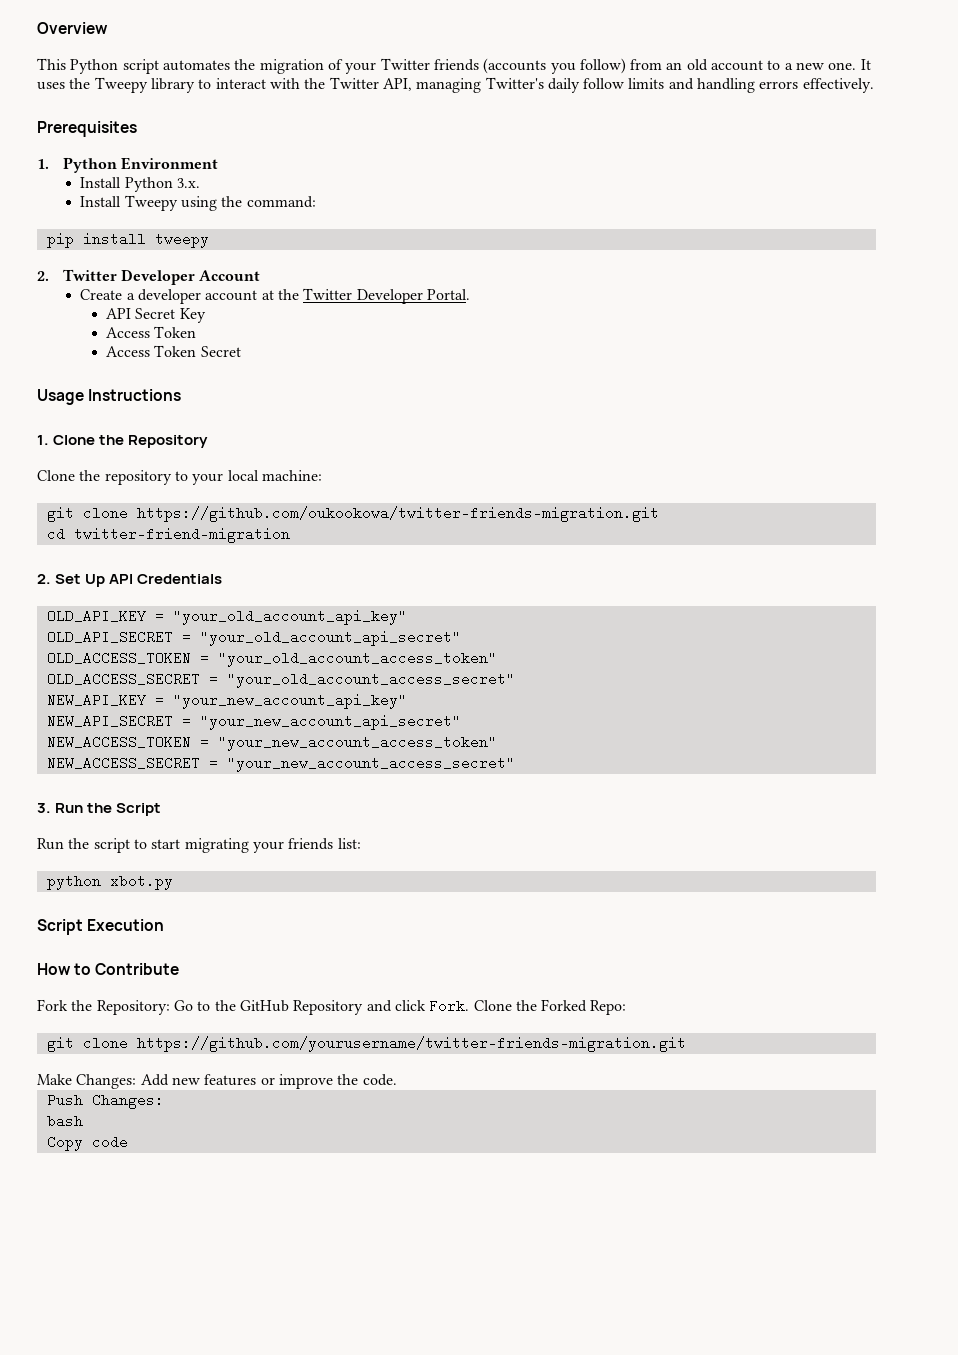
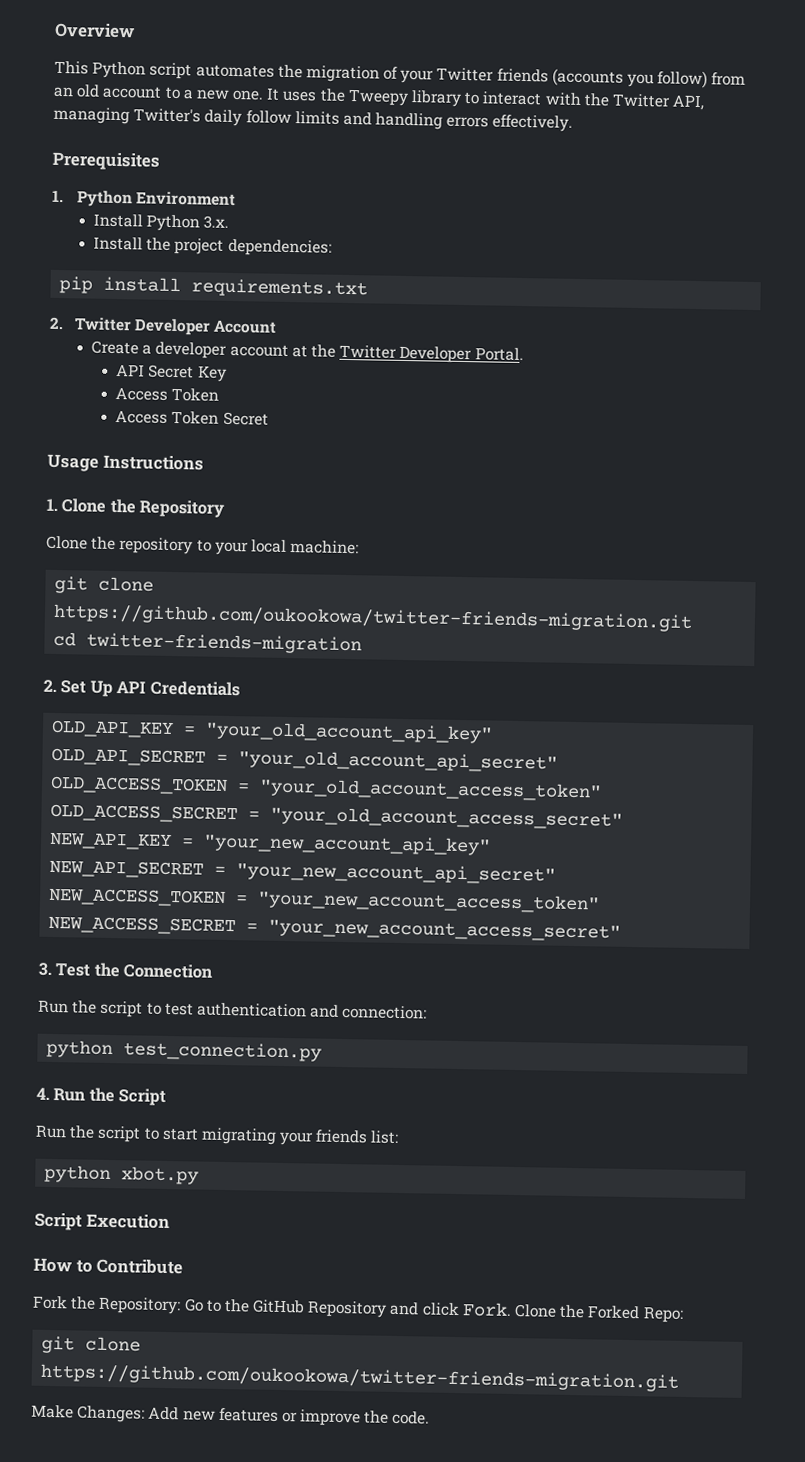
- Install Tweepy using the command:
+ Install the project dependencies:
- pip install tweepy
+ pip install requirements.txt
- cd twitter-friend-migration
+ cd twitter-friends-migration
- 3. Run the Script
+ 3. Test the Connection
+ Run the script to test authentication and connection:
+ python test_connection.py
+ 4. Run the Script
  Clone the Forked Repo:
- git clone https://github.com/yourusername/twitter-friends-migration.git
+ git clone https://github.com/oukookowa/twitter-friends-migration.git
- Push Changes:
- bash
- Copy code

